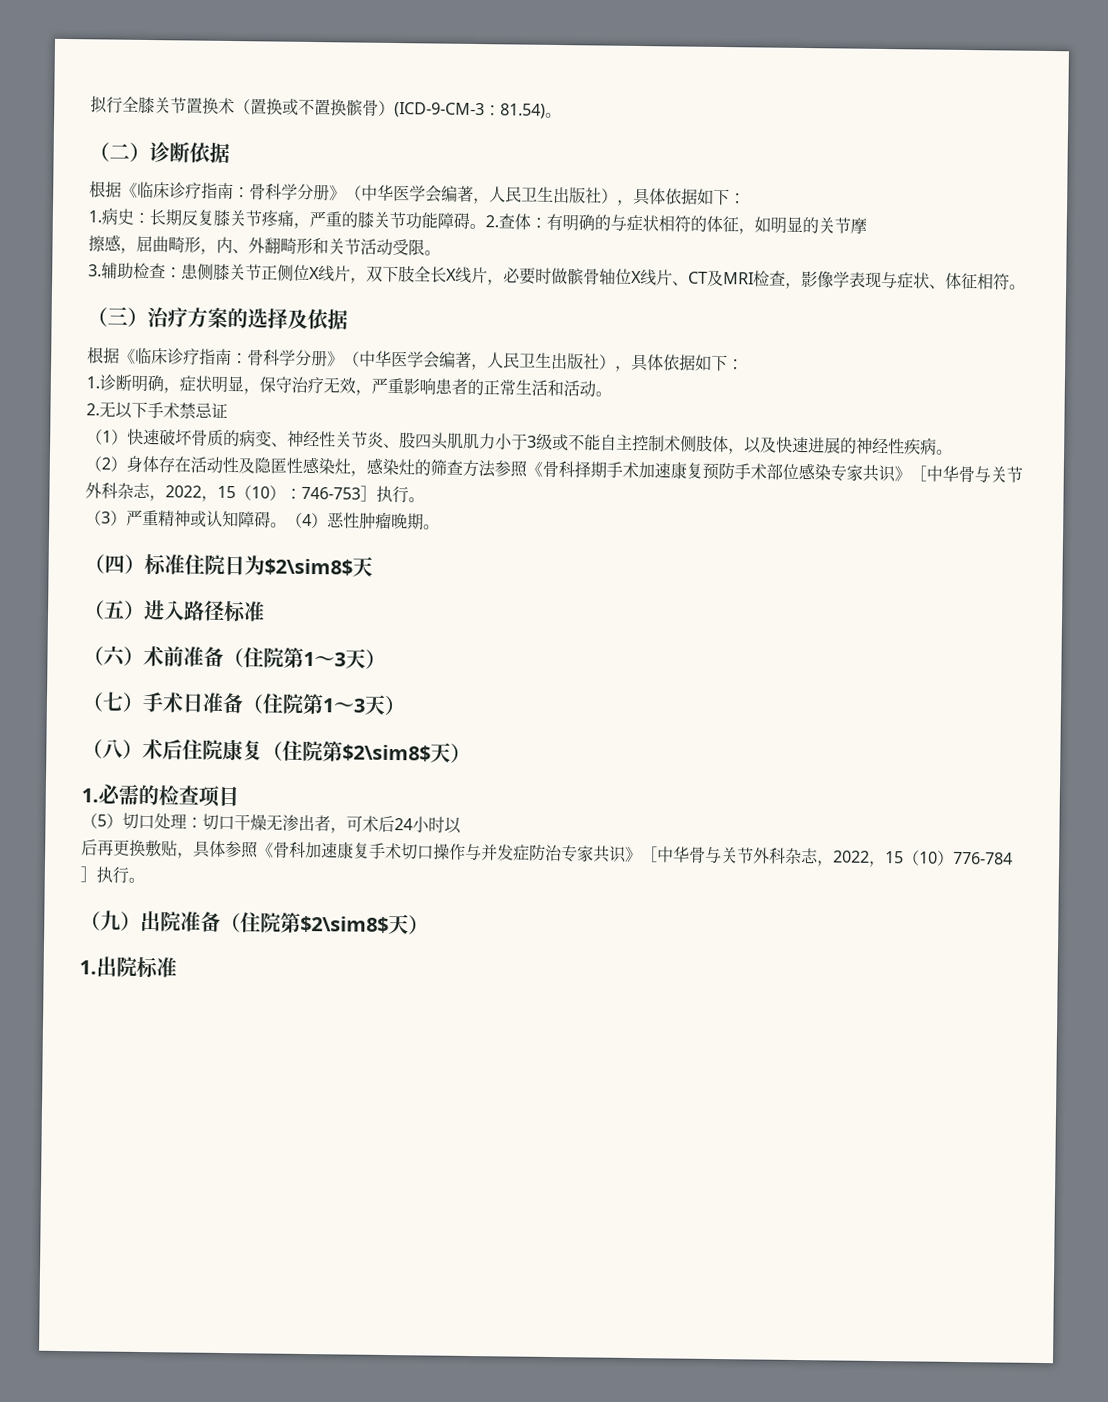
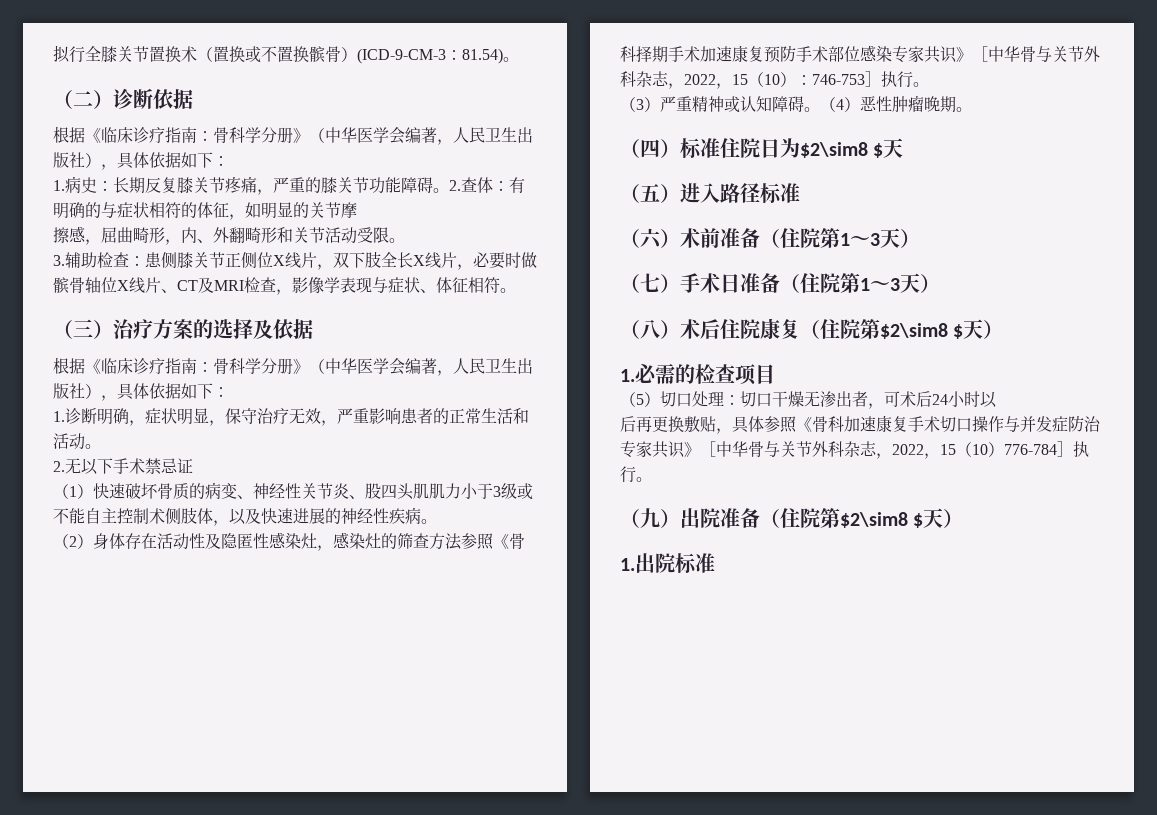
- （四）标准住院日为$2\sim8$天
+ （四）标准住院日为$2\sim8 $天
- （八）术后住院康复（住院第$2\sim8$天）
+ （八）术后住院康复（住院第$2\sim8 $天）
- （九）出院准备（住院第$2\sim8$天）
+ （九）出院准备（住院第$2\sim8 $天）

